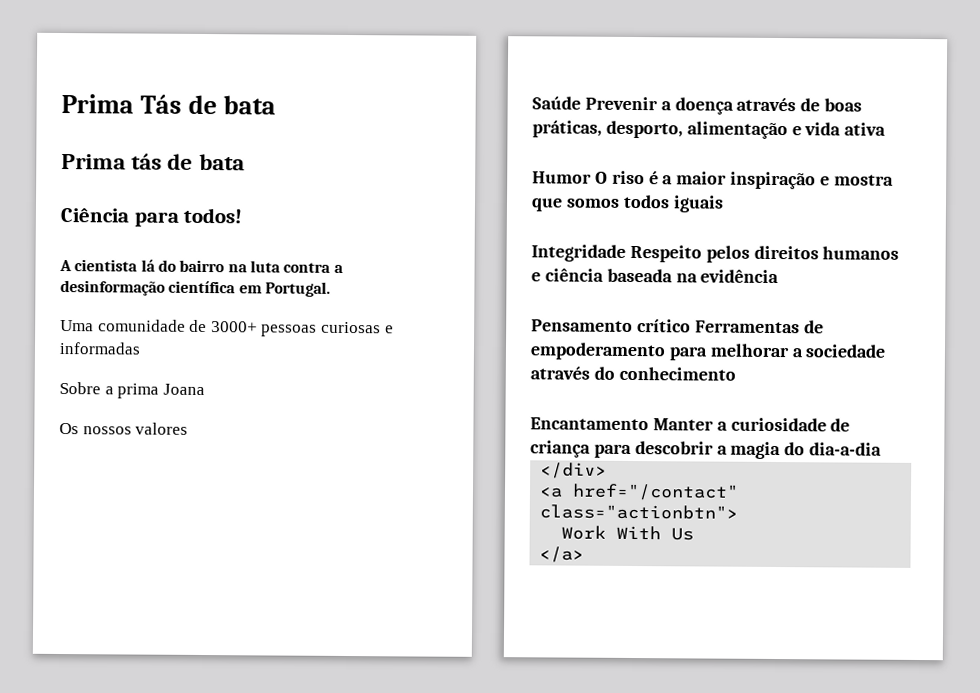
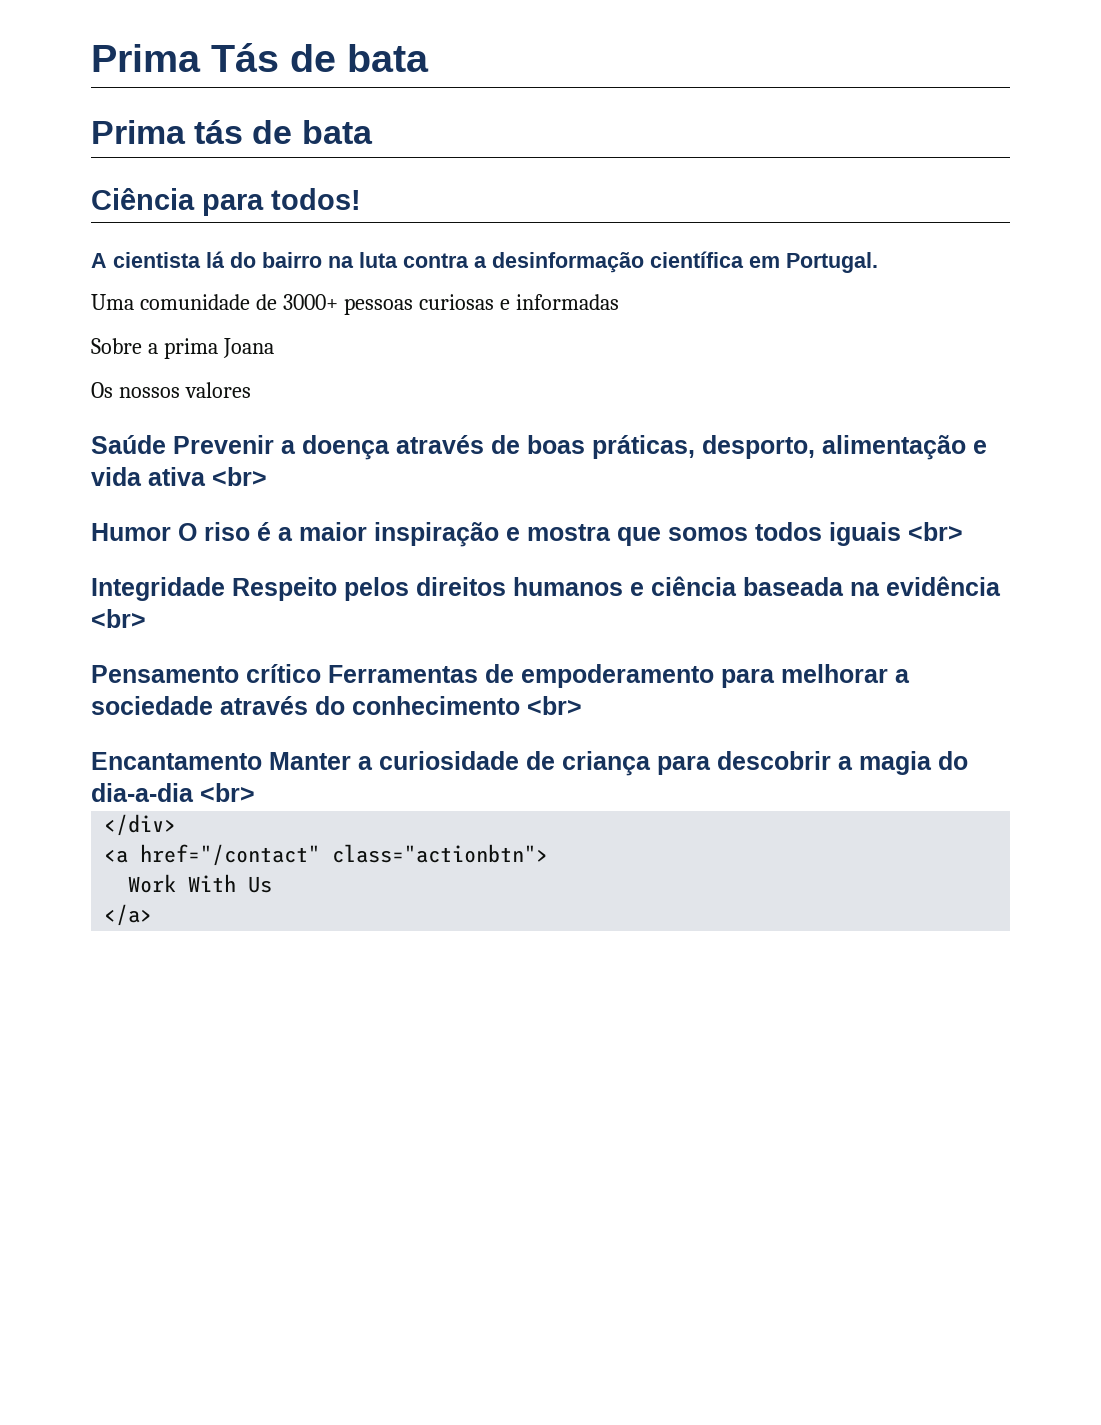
- Saúde Prevenir a doença através de boas práticas, desporto, alimentação e vida ativa
+ Saúde Prevenir a doença através de boas práticas, desporto, alimentação e vida ativa <br>
- Humor O riso é a maior inspiração e mostra que somos todos iguais
+ Humor O riso é a maior inspiração e mostra que somos todos iguais <br>
- Integridade Respeito pelos direitos humanos e ciência baseada na evidência
+ Integridade Respeito pelos direitos humanos e ciência baseada na evidência <br>
- Pensamento crítico Ferramentas de empoderamento para melhorar a sociedade através do conhecimento
+ Pensamento crítico Ferramentas de empoderamento para melhorar a sociedade através do conhecimento <br>
- Encantamento Manter a curiosidade de criança para descobrir a magia do dia-a-dia
+ Encantamento Manter a curiosidade de criança para descobrir a magia do dia-a-dia <br>

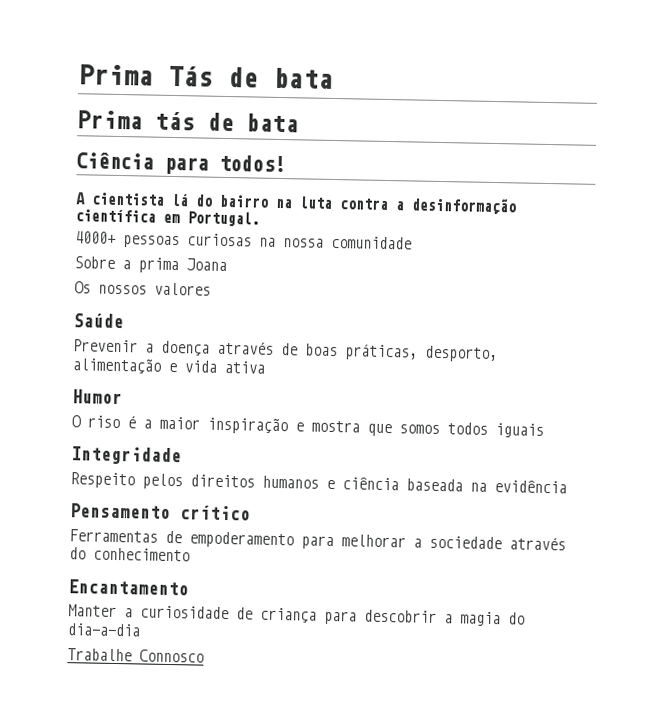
- Uma comunidade de 3000+ pessoas curiosas e informadas
+ 4000+ pessoas curiosas na nossa comunidade
- Saúde Prevenir a doença através de boas práticas, desporto, alimentação e vida ativa <br>
+ Saúde
+ Prevenir a doença através de boas práticas, desporto, alimentação e vida ativa
- Humor O riso é a maior inspiração e mostra que somos todos iguais <br>
+ Humor
+ O riso é a maior inspiração e mostra que somos todos iguais
- Integridade Respeito pelos direitos humanos e ciência baseada na evidência <br>
+ Integridade
+ Respeito pelos direitos humanos e ciência baseada na evidência
- Pensamento crítico Ferramentas de empoderamento para melhorar a sociedade através do conhecimento <br>
+ Pensamento crítico
+ Ferramentas de empoderamento para melhorar a sociedade através do conhecimento
- Encantamento Manter a curiosidade de criança para descobrir a magia do dia-a-dia <br>
- </div>
- <a href="/contact" class="actionbtn">
- Work With Us
- </a>
+ Encantamento
+ Manter a curiosidade de criança para descobrir a magia do dia-a-dia
+ Trabalhe Connosco

